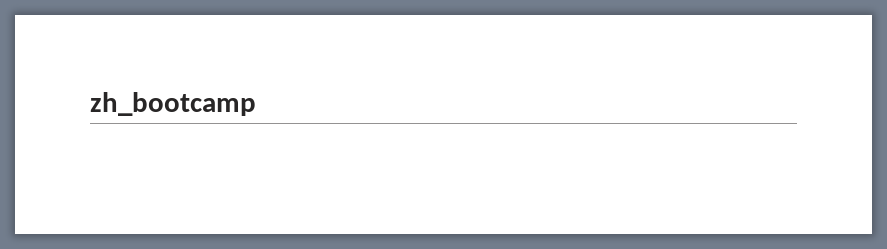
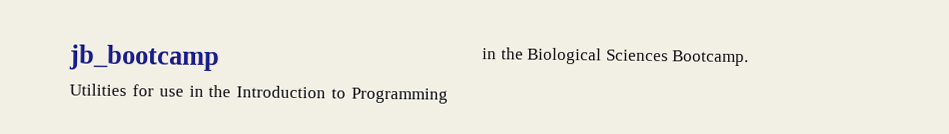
- zh_bootcamp
+ jb_bootcamp
+ Utilities for use in the Introduction to Programming in the Biological Sciences Bootcamp.

